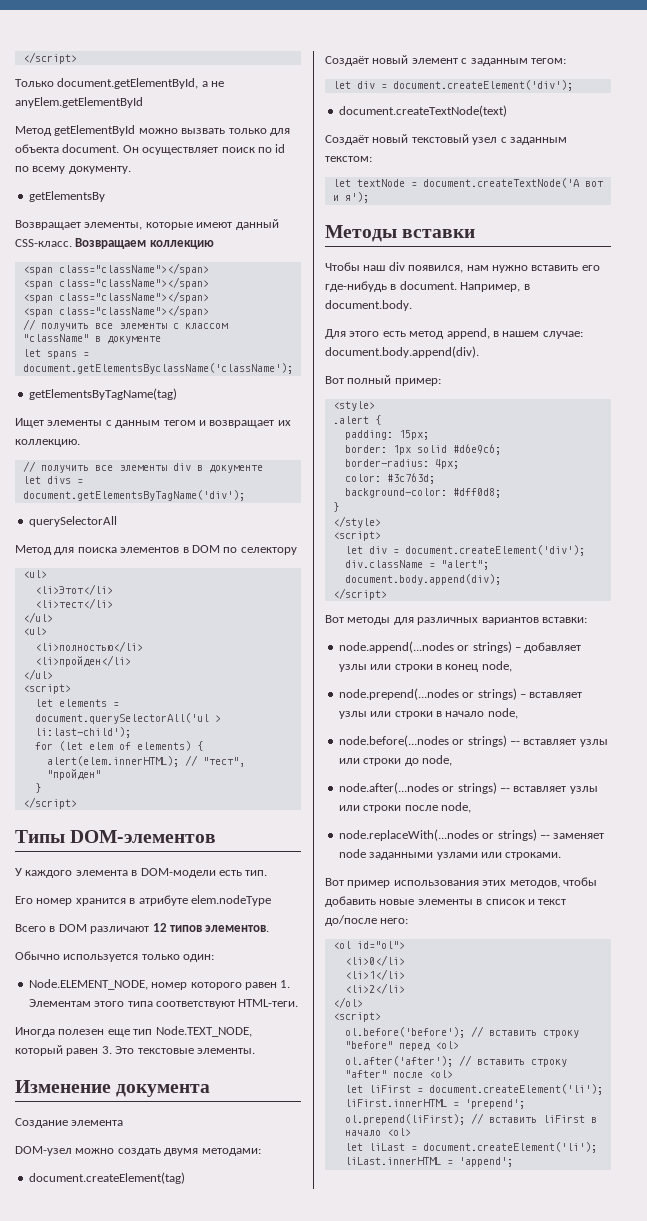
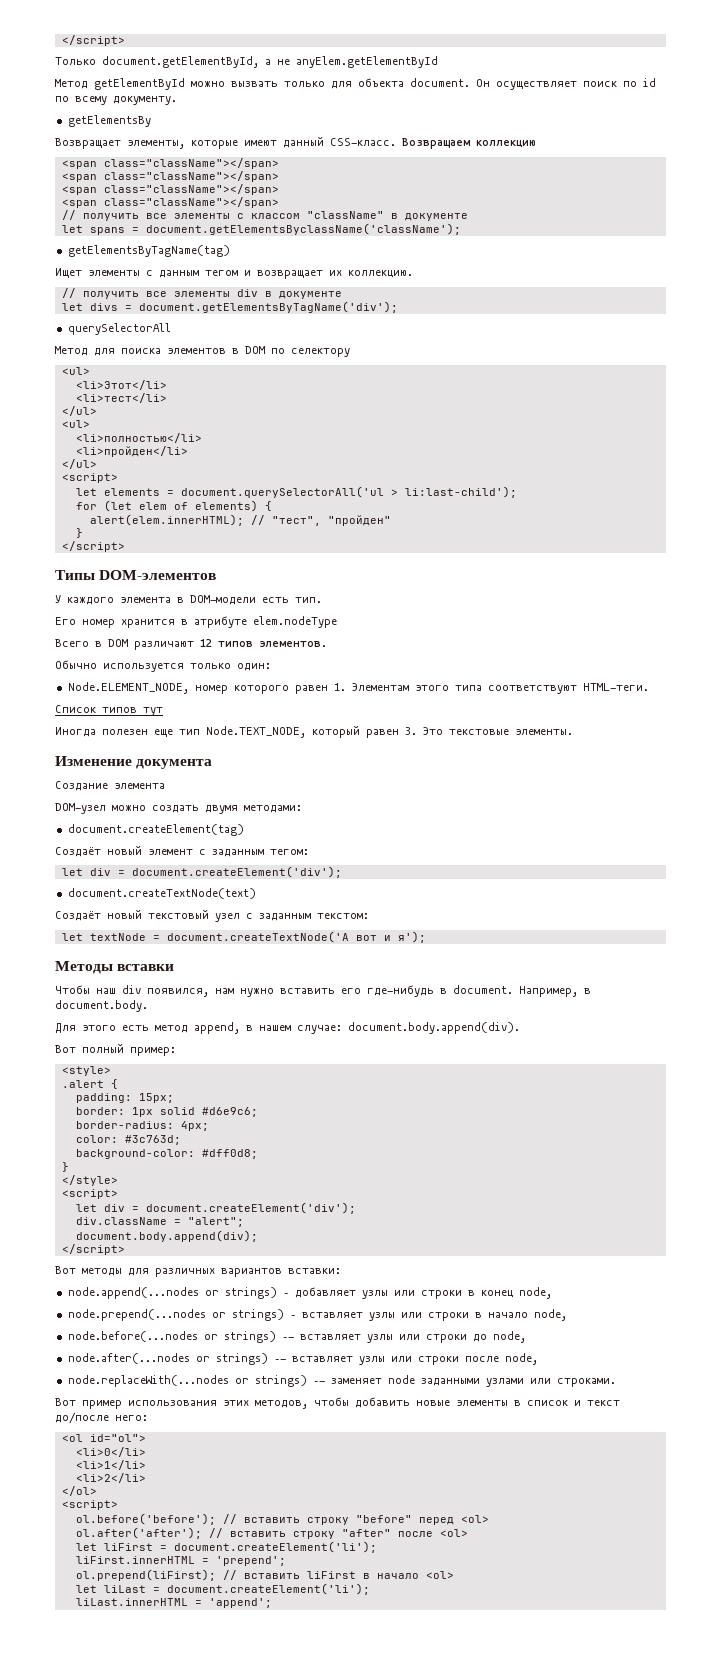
+ Список типов тут

